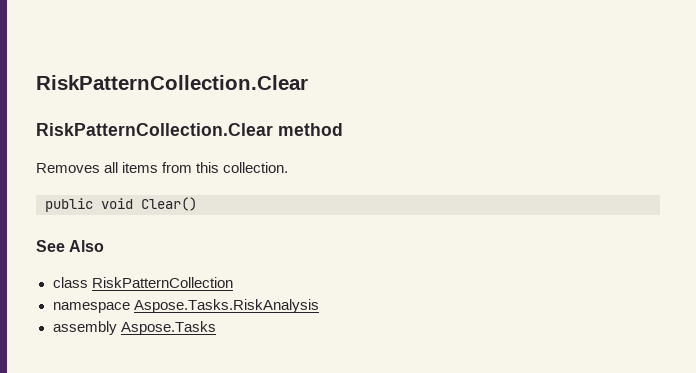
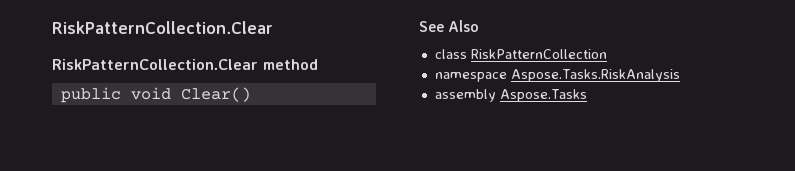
- Removes all items from this collection.

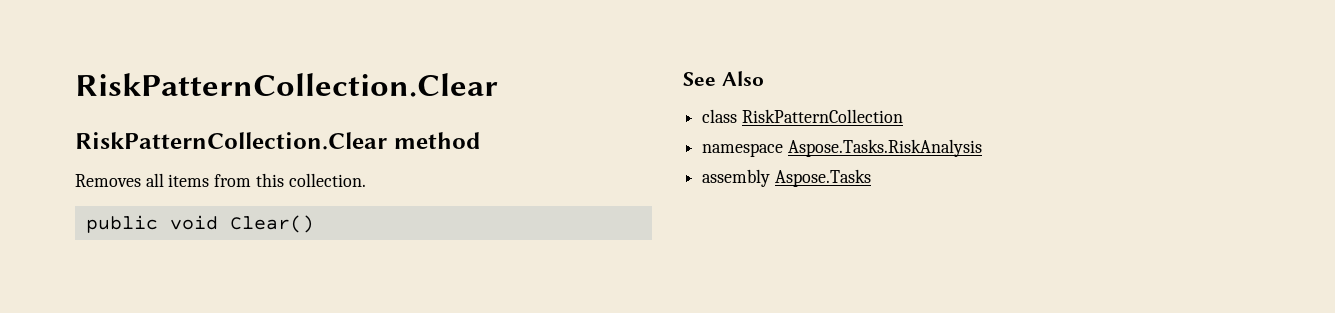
+ Removes all items from this collection.

